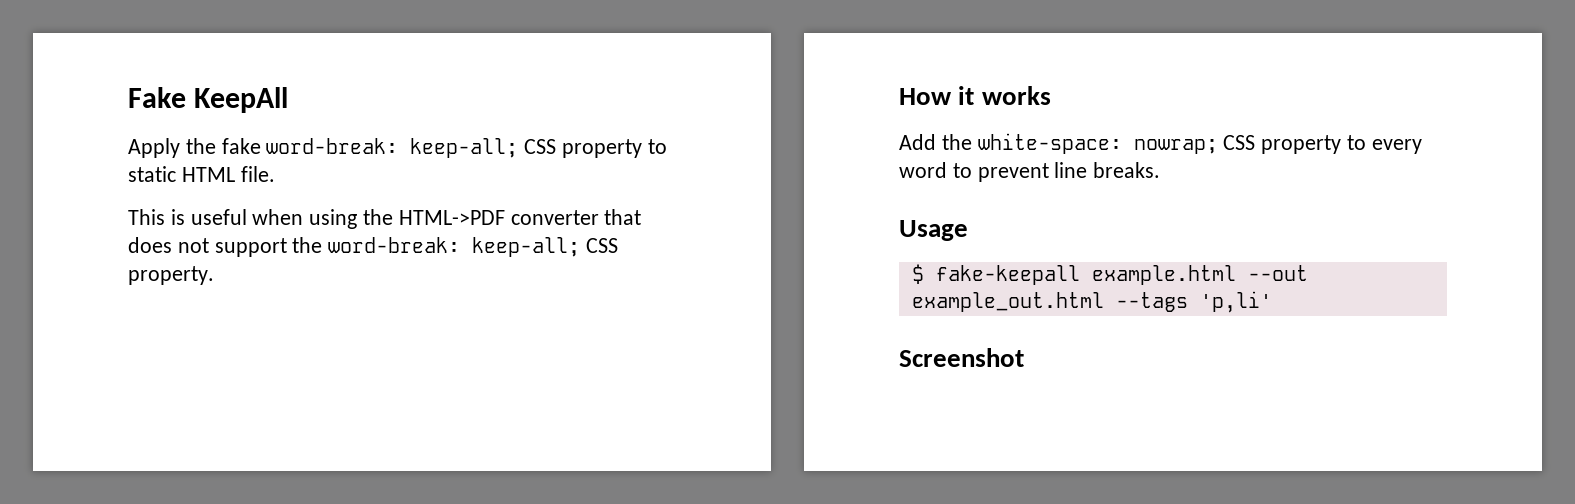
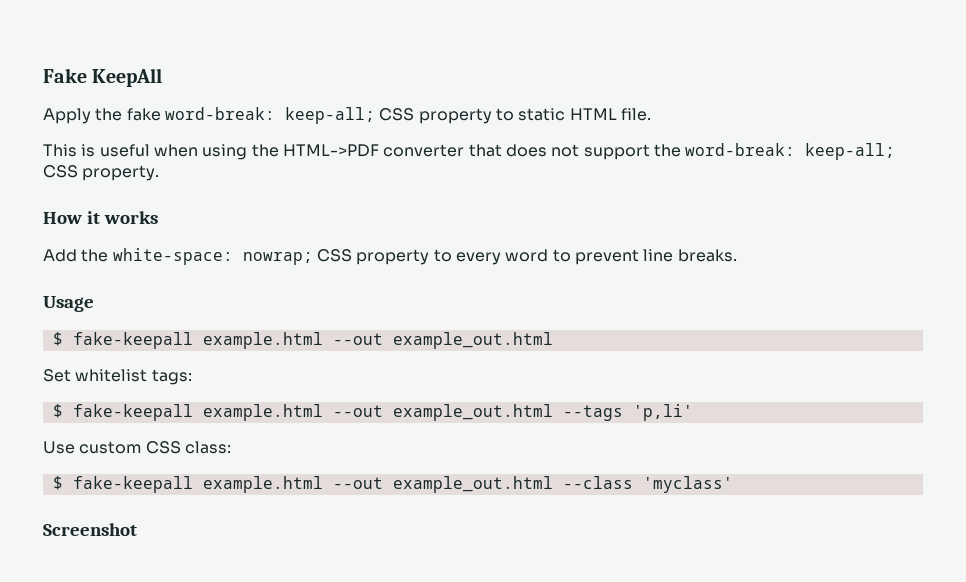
  Usage
+ $ fake-keepall example.html --out example_out.html
+ Set whitelist tags:
  $ fake-keepall example.html --out example_out.html --tags 'p,li'
+ Use custom CSS class:
+ $ fake-keepall example.html --out example_out.html --class 'myclass'

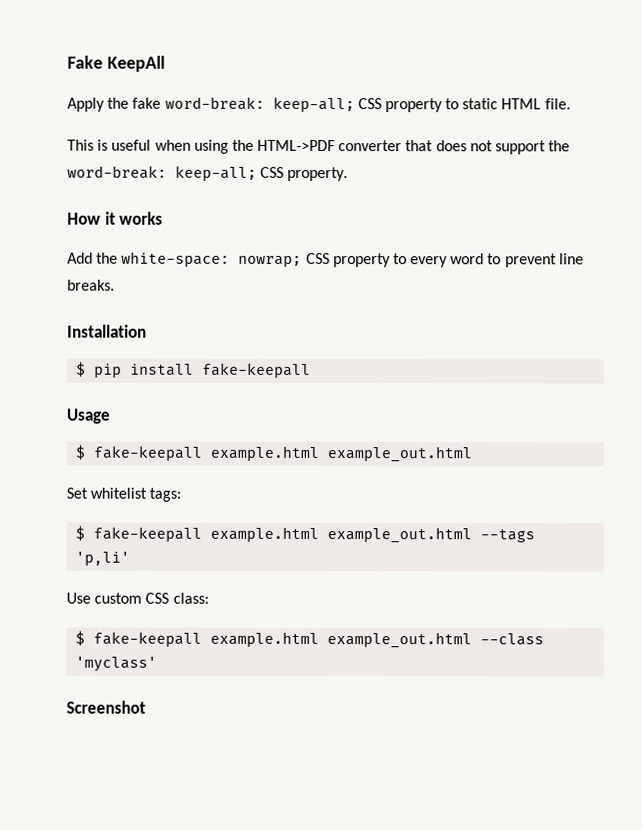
+ Installation
+ $ pip install fake-keepall
  Usage
- $ fake-keepall example.html --out example_out.html
+ $ fake-keepall example.html example_out.html
- $ fake-keepall example.html --out example_out.html --tags 'p,li'
+ $ fake-keepall example.html example_out.html --tags 'p,li'
- $ fake-keepall example.html --out example_out.html --class 'myclass'
+ $ fake-keepall example.html example_out.html --class 'myclass'

